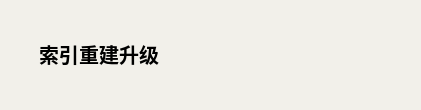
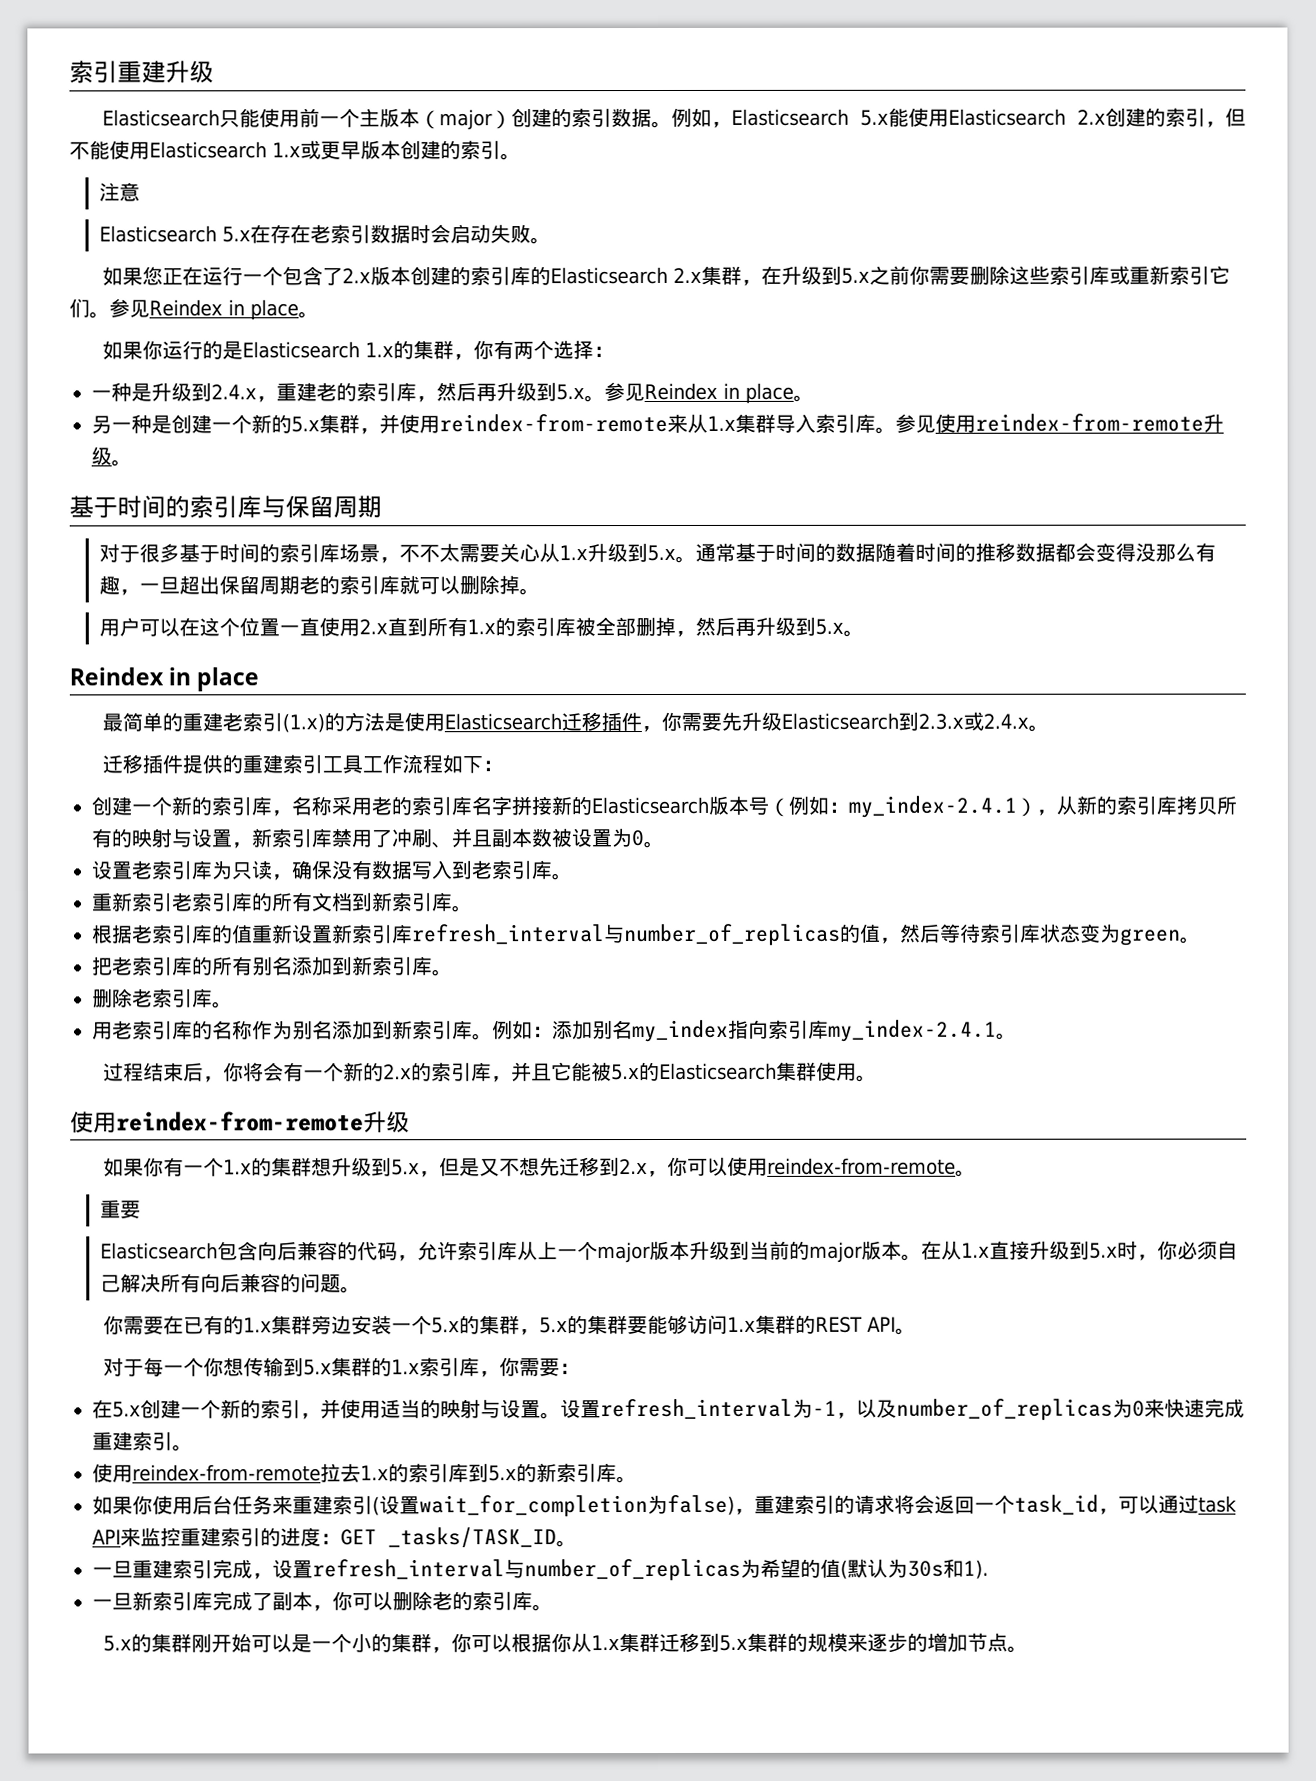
+ Elasticsearch只能使用前一个主版本（major）创建的索引数据。例如，Elasticsearch 5.x能使用Elasticsearch 2.x创建的索引，但不能使用Elasticsearch 1.x或更早版本创建的索引。
+ 注意
+ Elasticsearch 5.x在存在老索引数据时会启动失败。
+ 如果您正在运行一个包含了2.x版本创建的索引库的Elasticsearch 2.x集群，在升级到5.x之前你需要删除这些索引库或重新索引它们。参见Reindex in place。
+ 如果你运行的是Elasticsearch 1.x的集群，你有两个选择：
+ 一种是升级到2.4.x，重建老的索引库，然后再升级到5.x。参见Reindex in place。
+ 另一种是创建一个新的5.x集群，并使用reindex-from-remote来从1.x集群导入索引库。参见使用reindex-from-remote升级。
+ 基于时间的索引库与保留周期
+ 对于很多基于时间的索引库场景，不不太需要关心从1.x升级到5.x。通常基于时间的数据随着时间的推移数据都会变得没那么有趣，一旦超出保留周期老的索引库就可以删除掉。
+ 用户可以在这个位置一直使用2.x直到所有1.x的索引库被全部删掉，然后再升级到5.x。
+ Reindex in place
+ 最简单的重建老索引(1.x)的方法是使用Elasticsearch迁移插件，你需要先升级Elasticsearch到2.3.x或2.4.x。
+ 迁移插件提供的重建索引工具工作流程如下：
+ 创建一个新的索引库，名称采用老的索引库名字拼接新的Elasticsearch版本号（例如：my_index-2.4.1），从新的索引库拷贝所有的映射与设置，新索引库禁用了冲刷、并且副本数被设置为0。
+ 设置老索引库为只读，确保没有数据写入到老索引库。
+ 重新索引老索引库的所有文档到新索引库。
+ 根据老索引库的值重新设置新索引库refresh_interval与number_of_replicas的值，然后等待索引库状态变为green。
+ 把老索引库的所有别名添加到新索引库。
+ 删除老索引库。
+ 用老索引库的名称作为别名添加到新索引库。例如：添加别名my_index指向索引库my_index-2.4.1。
+ 过程结束后，你将会有一个新的2.x的索引库，并且它能被5.x的Elasticsearch集群使用。
+ 使用reindex-from-remote升级
+ 如果你有一个1.x的集群想升级到5.x，但是又不想先迁移到2.x，你可以使用reindex-from-remote。
+ 重要
+ Elasticsearch包含向后兼容的代码，允许索引库从上一个major版本升级到当前的major版本。在从1.x直接升级到5.x时，你必须自己解决所有向后兼容的问题。
+ 你需要在已有的1.x集群旁边安装一个5.x的集群，5.x的集群要能够访问1.x集群的REST API。
+ 对于每一个你想传输到5.x集群的1.x索引库，你需要：
+ 在5.x创建一个新的索引，并使用适当的映射与设置。设置refresh_interval为-1，以及number_of_replicas为0来快速完成重建索引。
+ 使用reindex-from-remote拉去1.x的索引库到5.x的新索引库。
+ 如果你使用后台任务来重建索引(设置wait_for_completion为false)，重建索引的请求将会返回一个task_id，可以通过task API来监控重建索引的进度：GET _tasks/TASK_ID。
+ 一旦重建索引完成，设置refresh_interval与number_of_replicas为希望的值(默认为30s和1).
+ 一旦新索引库完成了副本，你可以删除老的索引库。
+ 5.x的集群刚开始可以是一个小的集群，你可以根据你从1.x集群迁移到5.x集群的规模来逐步的增加节点。

